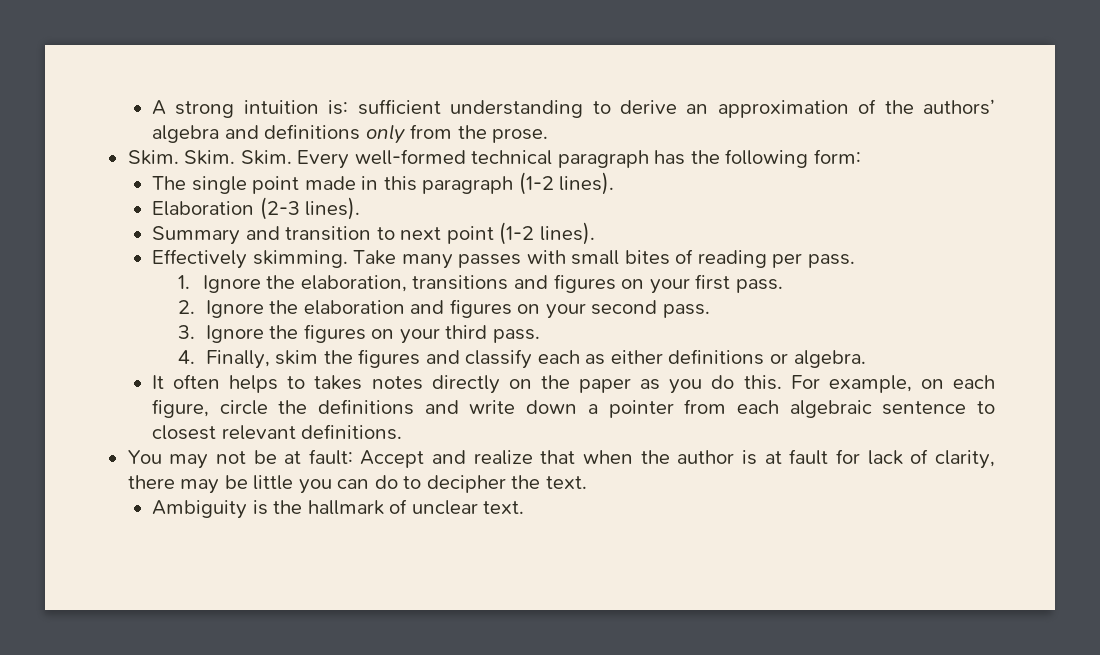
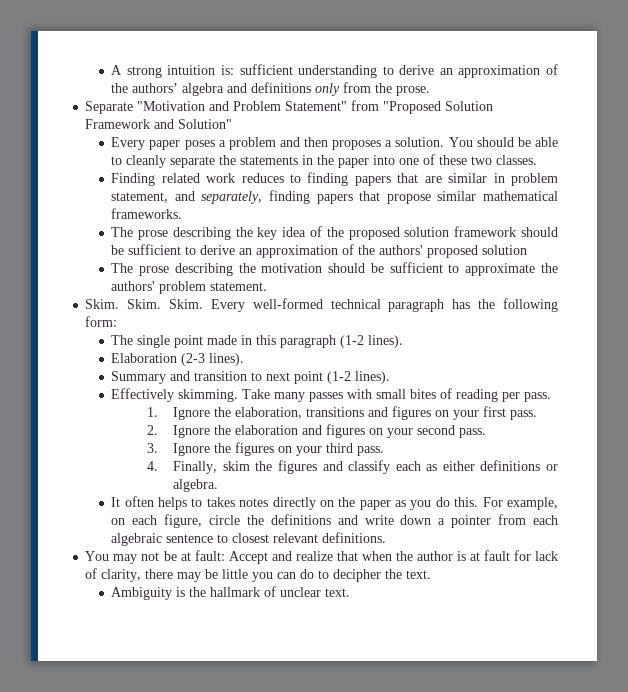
+ Separate "Motivation and Problem Statement" from "Proposed Solution Framework and Solution"
+ Every paper poses a problem and then proposes a solution. You should be able to cleanly separate the statements in the paper into one of these two classes.
+ Finding related work reduces to finding papers that are similar in problem statement, and separately, finding papers that propose similar mathematical frameworks.
+ The prose describing the key idea of the proposed solution framework should be sufficient to derive an approximation of the authors' proposed solution
+ The prose describing the motivation should be sufficient to approximate the authors' problem statement.

